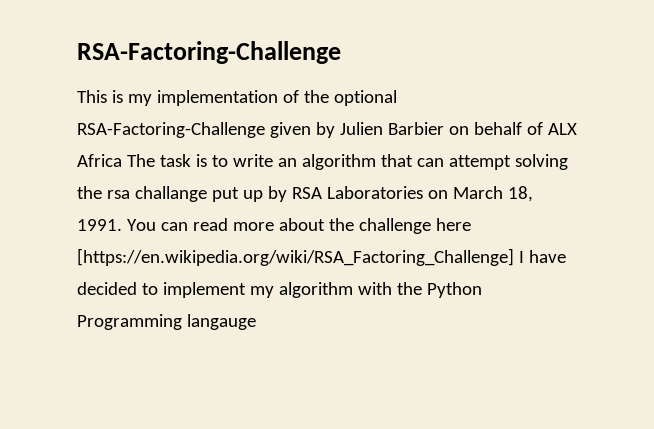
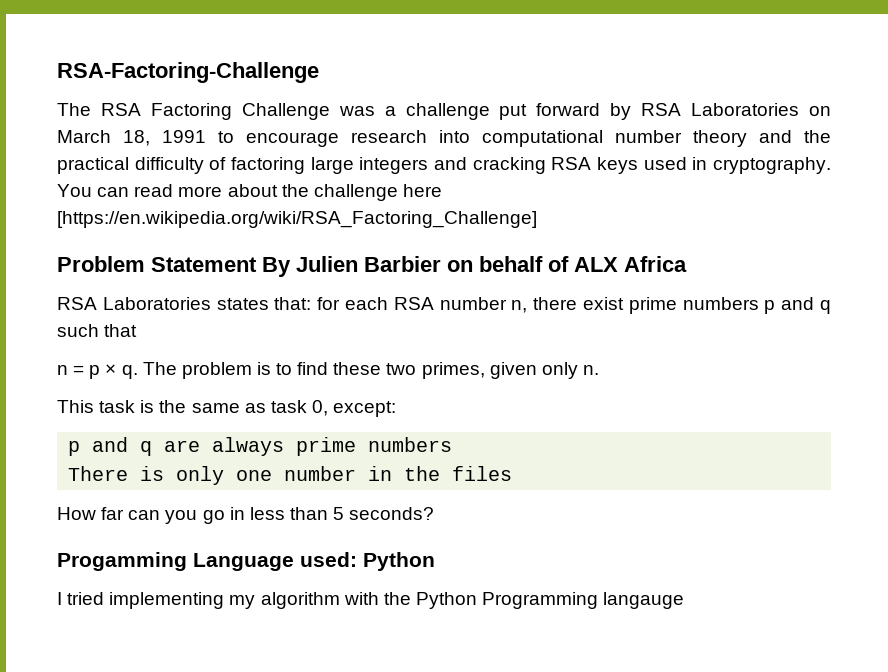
- This is my implementation of the optional RSA-Factoring-Challenge given by Julien Barbier on behalf of ALX Africa The task is to write an algorithm that can attempt solving the rsa challange put up by RSA Laboratories on March 18, 1991.
+ The RSA Factoring Challenge was a challenge put forward by RSA Laboratories on March 18, 1991 to encourage research into computational number theory and the practical difficulty of factoring large integers and cracking RSA keys used in cryptography.
- You can read more about the challenge here [https://en.wikipedia.org/wiki/RSA_Factoring_Challenge] I have decided to implement my algorithm with the Python Programming langauge
+ You can read more about the challenge here [https://en.wikipedia.org/wiki/RSA_Factoring_Challenge]
+ Problem Statement By Julien Barbier on behalf of ALX Africa
+ RSA Laboratories states that: for each RSA number n, there exist prime numbers p and q such that
+ n = p × q. The problem is to find these two primes, given only n.
+ This task is the same as task 0, except:
+ p and q are always prime numbers
+ There is only one number in the files
+ How far can you go in less than 5 seconds?
+ Progamming Language used: Python
+ I tried implementing my algorithm with the Python Programming langauge

